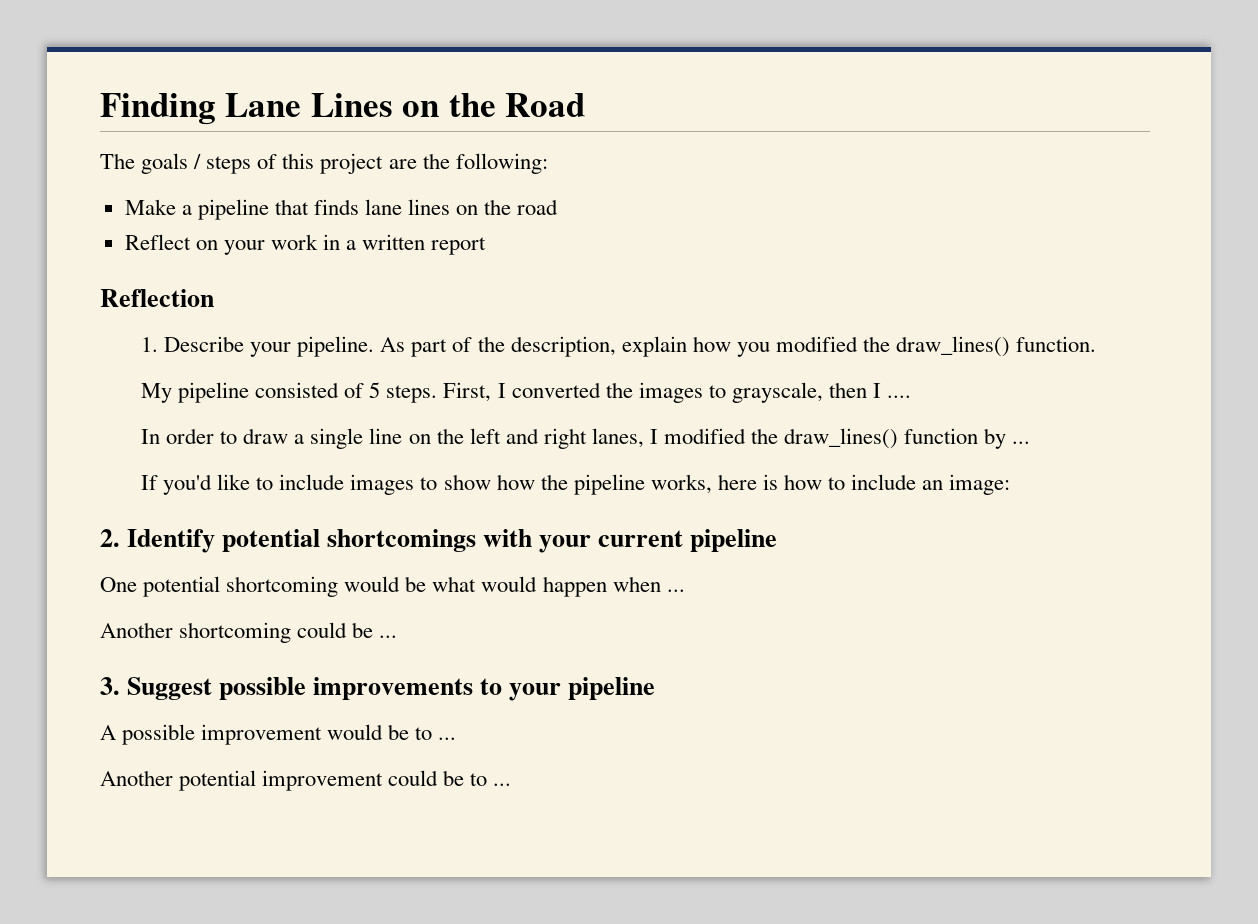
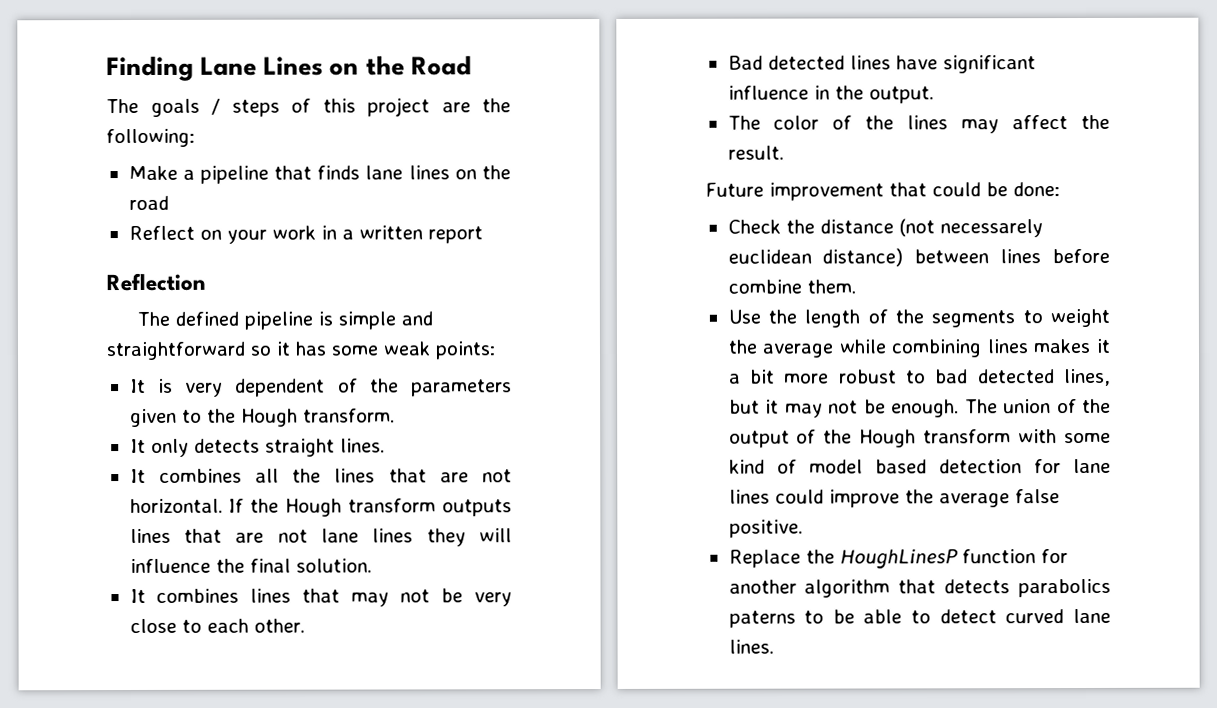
- 1. Describe your pipeline. As part of the description, explain how you modified the draw_lines() function.
- My pipeline consisted of 5 steps. First, I converted the images to grayscale, then I ....
- In order to draw a single line on the left and right lanes, I modified the draw_lines() function by ...
- If you'd like to include images to show how the pipeline works, here is how to include an image:
- 2. Identify potential shortcomings with your current pipeline
- One potential shortcoming would be what would happen when ...
- Another shortcoming could be ...
- 3. Suggest possible improvements to your pipeline
- A possible improvement would be to ...
- Another potential improvement could be to ...
+ The defined pipeline is simple and straightforward so it has some weak points:
+ It is very dependent of the parameters given to the Hough transform.
+ It only detects straight lines.
+ It combines all the lines that are not horizontal. If the Hough transform outputs lines that are not lane lines they will influence the final solution.
+ It combines lines that may not be very close to each other.
+ Bad detected lines have significant influence in the output.
+ The color of the lines may affect the result.
+ Future improvement that could be done:
+ Check the distance (not necessarely euclidean distance) between lines before combine them.
+ Use the length of the segments to weight the average while combining lines makes it a bit more robust to bad detected lines, but it may not be enough. The union of the output of the Hough transform with some kind of model based detection for lane lines could improve the average false positive.
+ Replace the HoughLinesP function for another algorithm that detects parabolics paterns to be able to detect curved lane lines.

